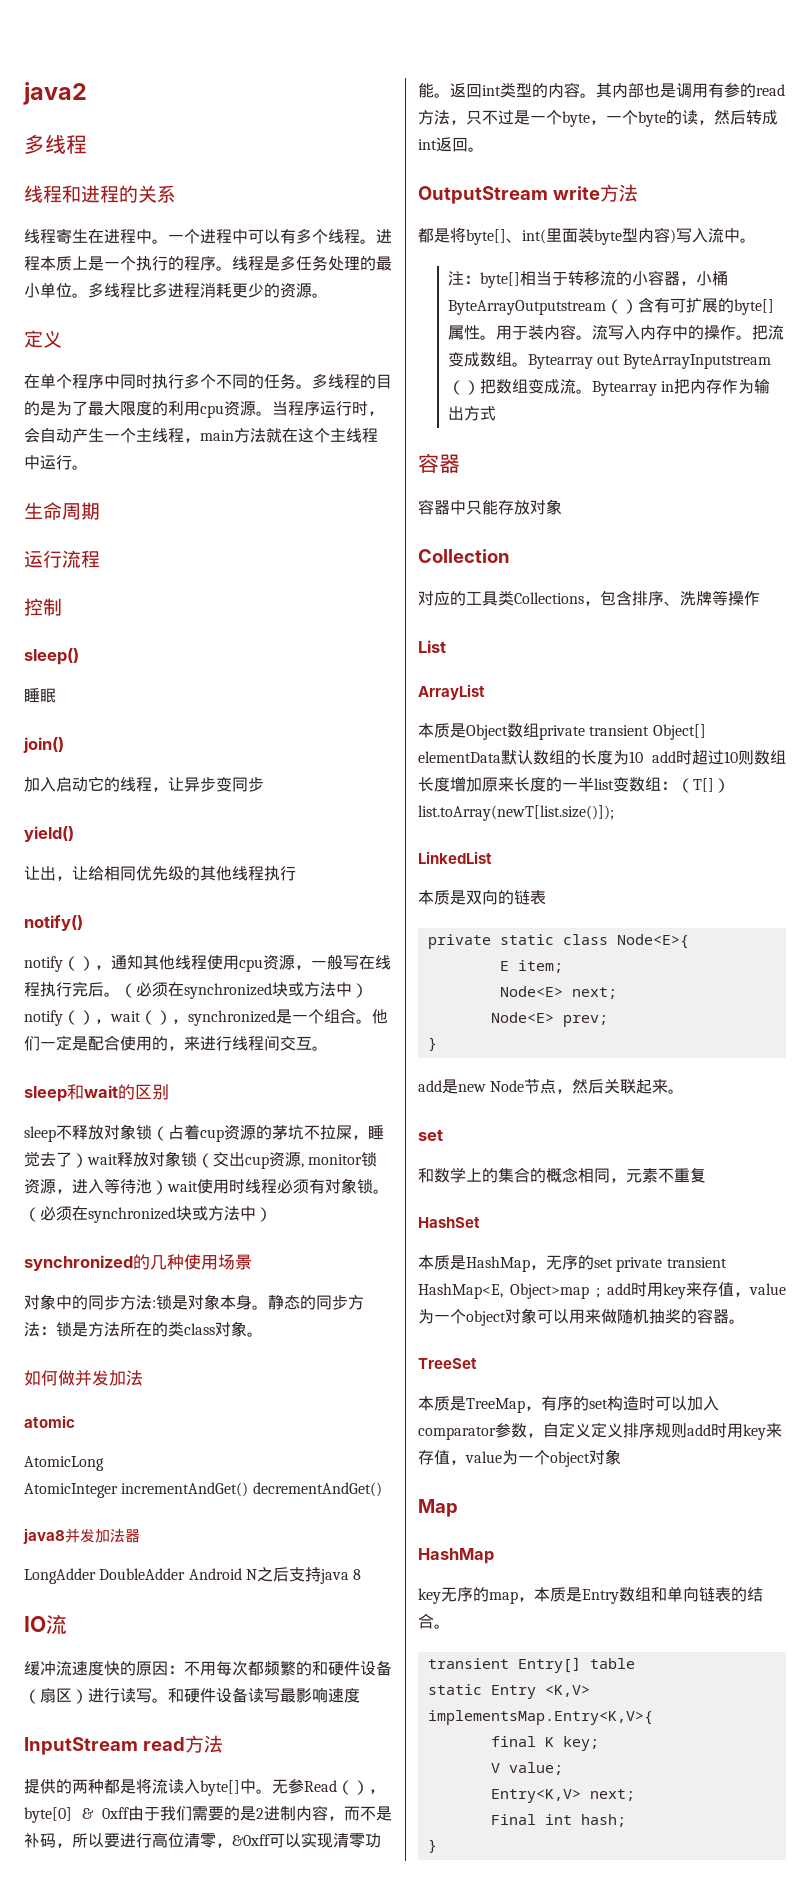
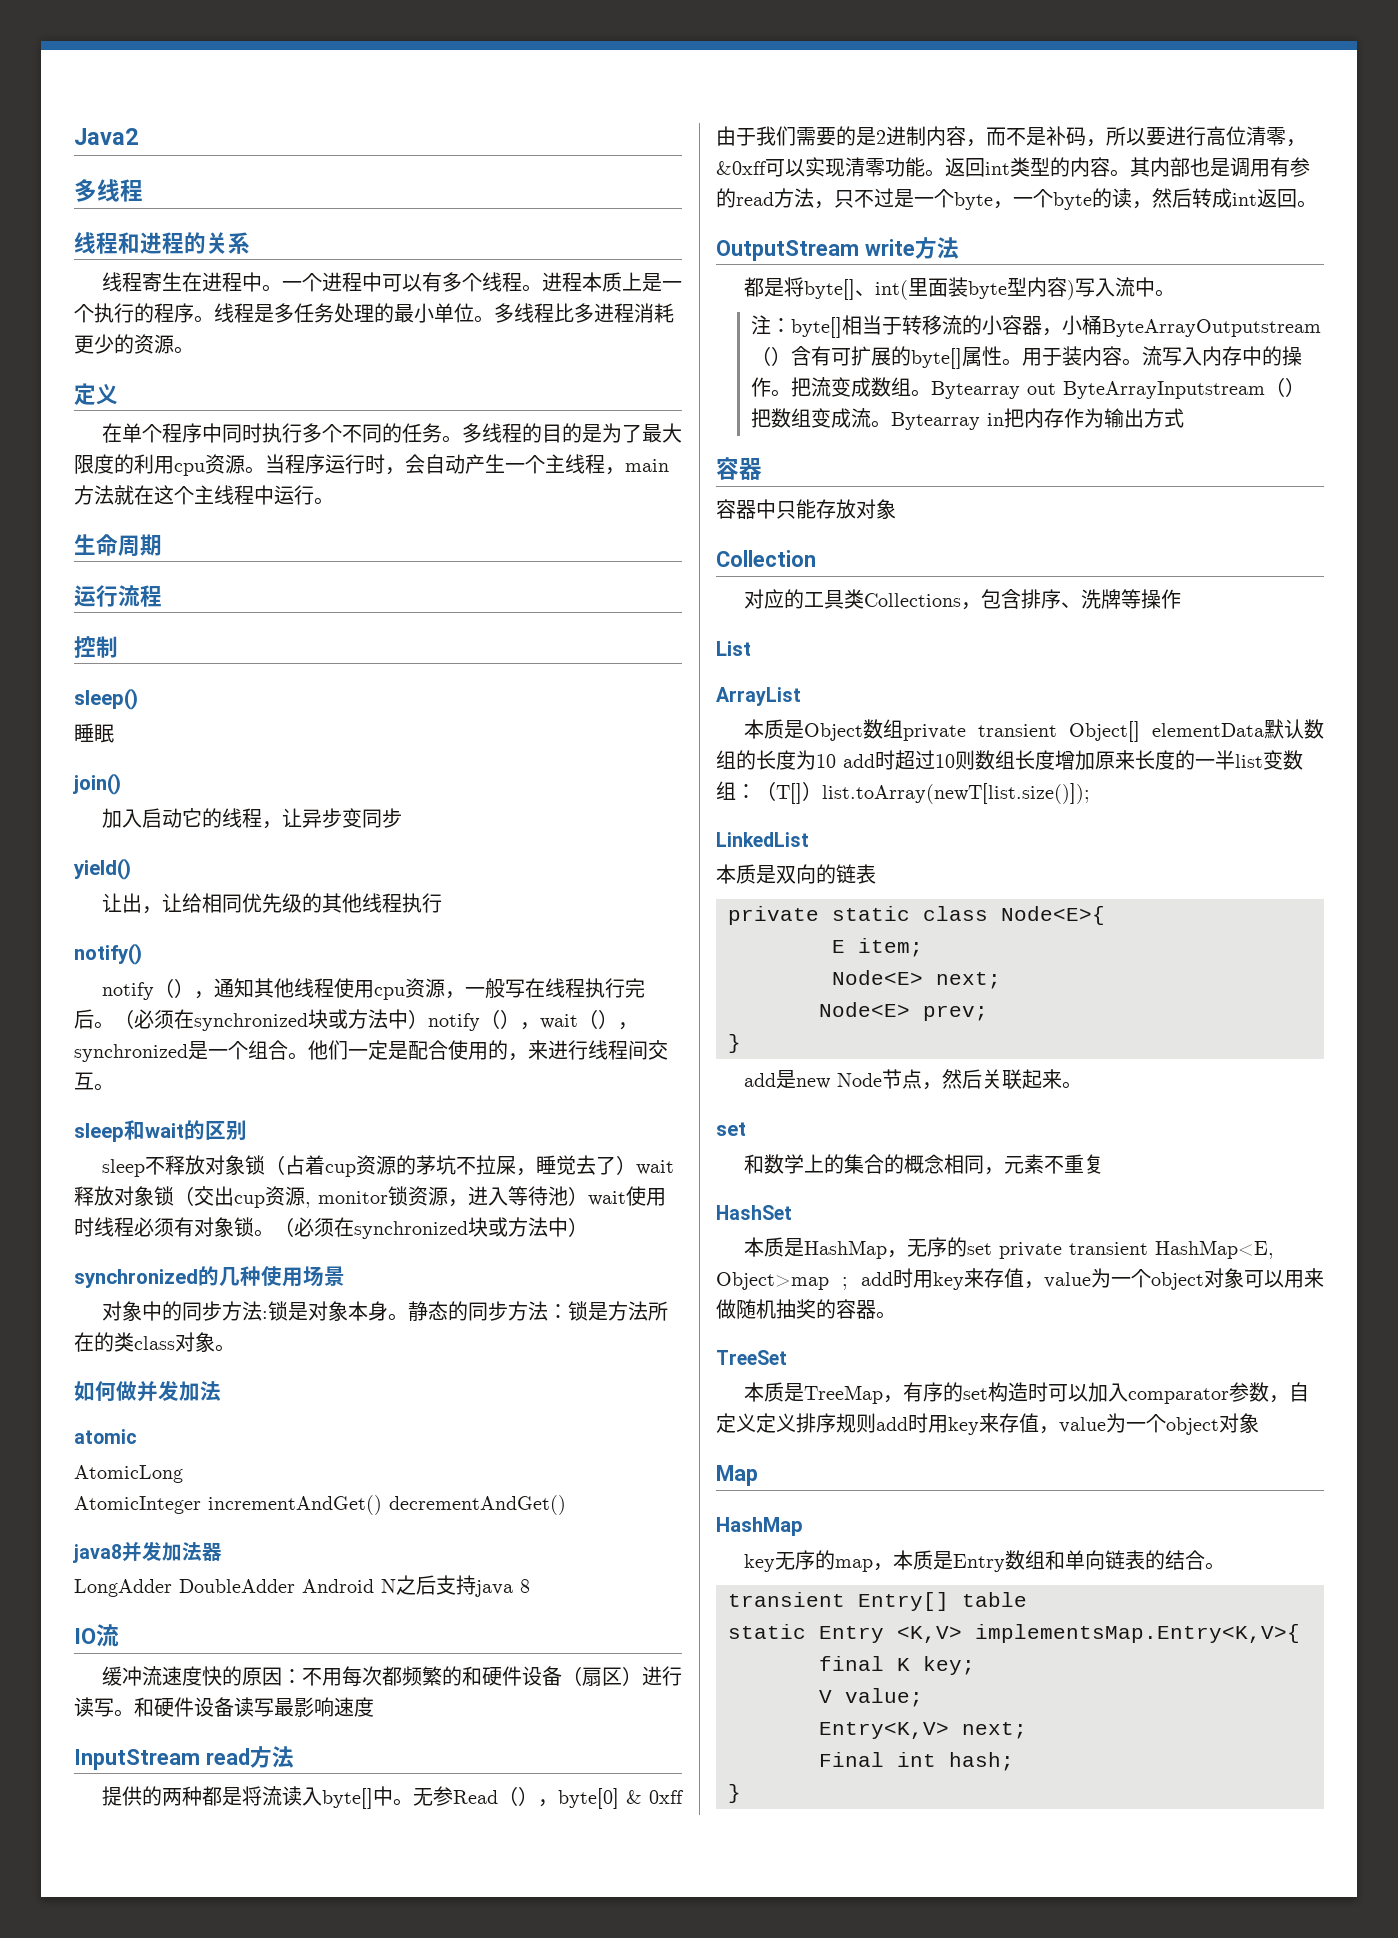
- java2
+ Java2

